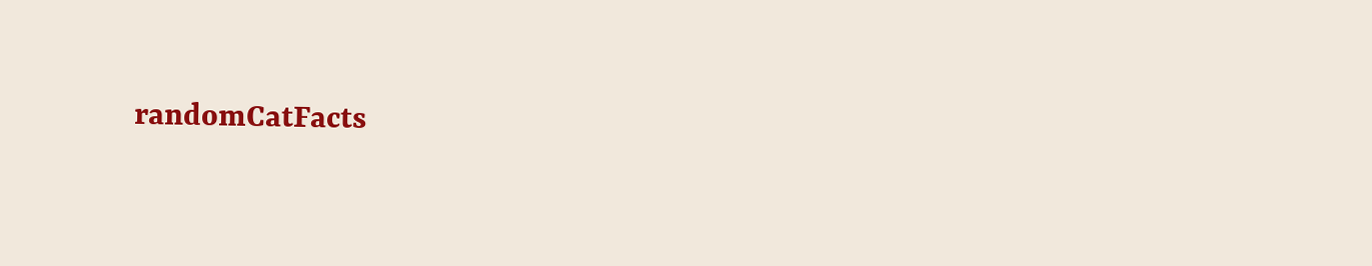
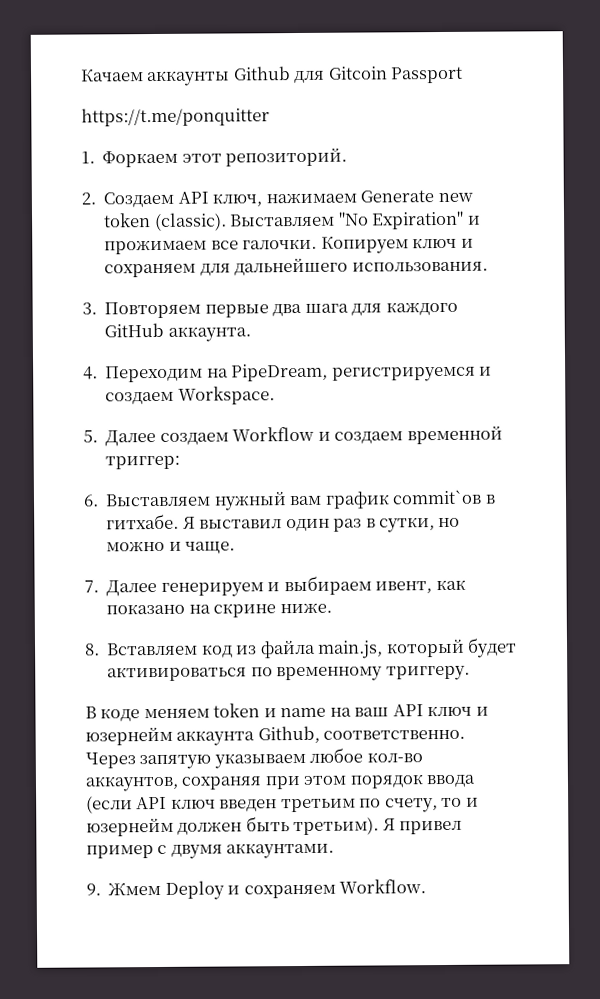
- randomCatFacts
+ Качаем аккаунты Github для Gitcoin Passport
+ https://t.me/ponquitter
+ 1. Форкаем этот репозиторий.
+ 2. Создаем API ключ, нажимаем Generate new token (classic). Выставляем "No Expiration" и прожимаем все галочки. Копируем ключ и сохраняем для дальнейшего использования.
+ 3. Повторяем первые два шага для каждого GitHub аккаунта.
+ 4. Переходим на PipeDream, регистрируемся и создаем Workspace.
+ 5. Далее создаем Workflow и создаем временной триггер:
+ 6. Выставляем нужный вам график commit`ов в гитхабе. Я выставил один раз в cутки, но можно и чаще.
+ 7. Далее генерируем и выбираем ивент, как показано на скрине ниже.
+ 8. Вставляем код из файла main.js, который будет активироваться по временному триггеру.
+ В коде меняем token и name на ваш API ключ и юзернейм аккаунта Github, соответственно. Через запятую указываем любое кол-во аккаунтов, сохраняя при этом порядок ввода (если API ключ введен третьим по счету, то и юзернейм должен быть третьим). Я привел пример с двумя аккаунтами.
+ 9. Жмем Deploy и сохраняем Workflow.

